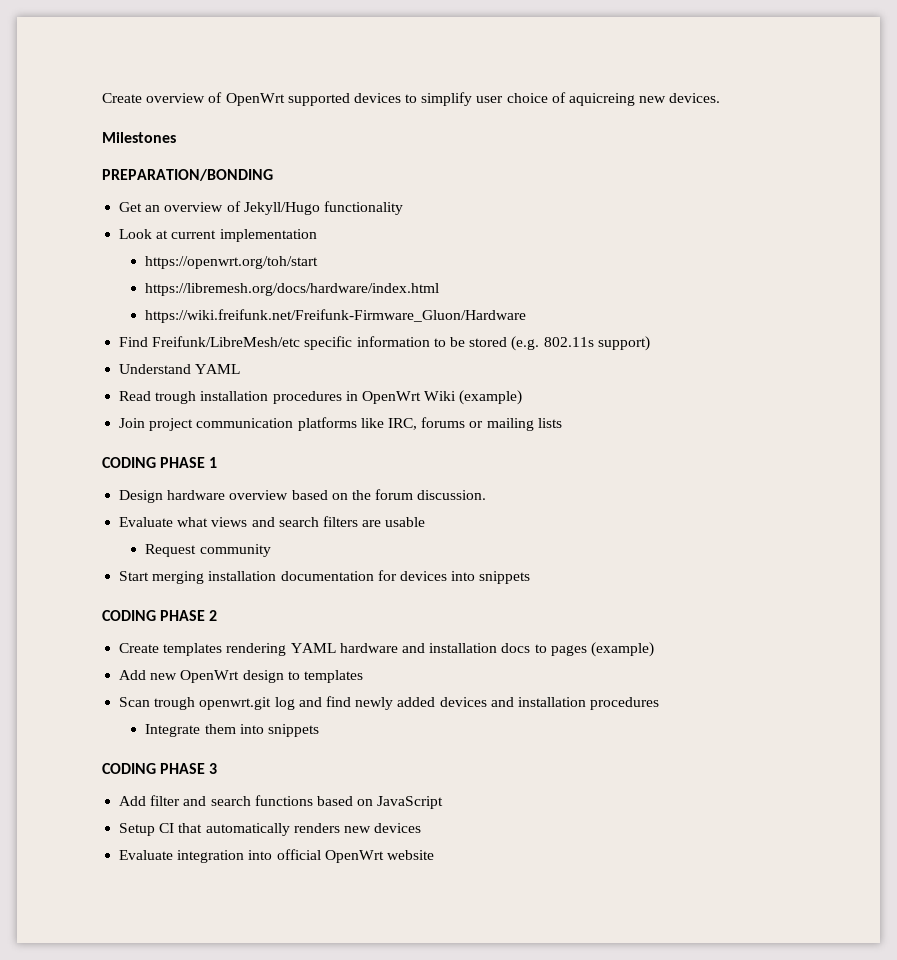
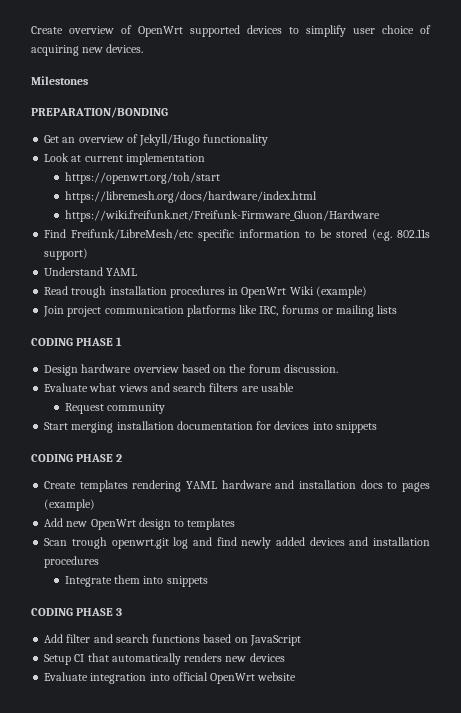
- Create overview of OpenWrt supported devices to simplify user choice of aquicreing new devices.
+ Create overview of OpenWrt supported devices to simplify user choice of acquiring new devices.

